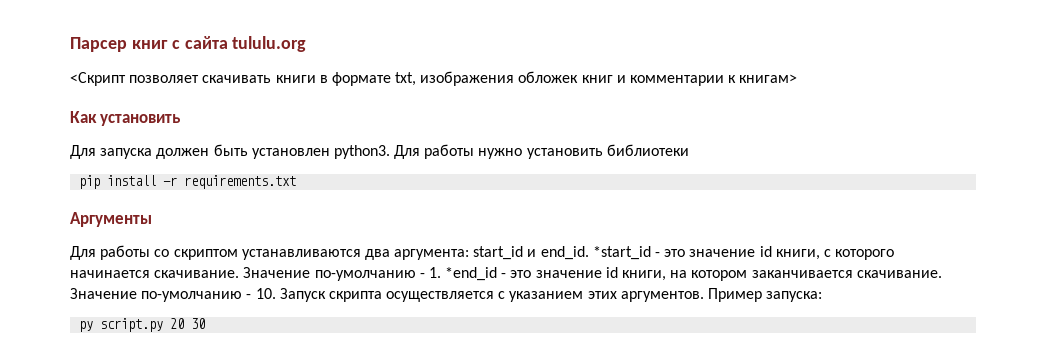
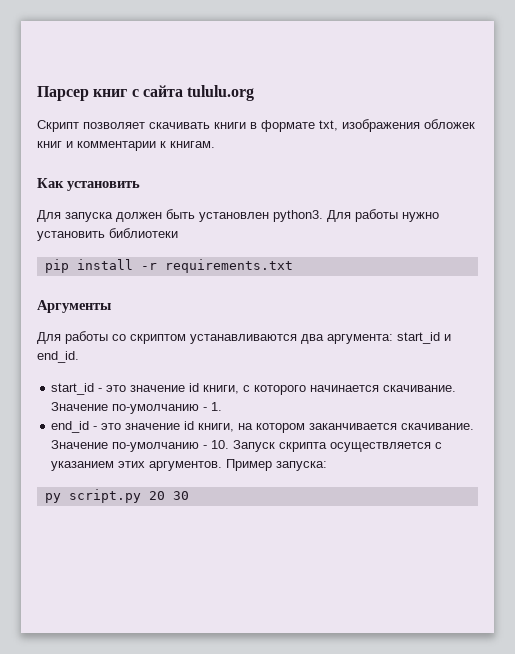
- <Скрипт позволяет скачивать книги в формате txt, изображения обложек книг и комментарии к книгам>
+ Скрипт позволяет скачивать книги в формате txt, изображения обложек книг и комментарии к книгам.
- Для работы со скриптом устанавливаются два аргумента: start_id и end_id. *start_id - это значение id книги, с которого начинается скачивание.
+ Для работы со скриптом устанавливаются два аргумента: start_id и end_id.
+ start_id - это значение id книги, с которого начинается скачивание.
- Значение по-умолчанию - 1. *end_id - это значение id книги, на котором заканчивается скачивание.
+ Значение по-умолчанию - 1.
+ end_id - это значение id книги, на котором заканчивается скачивание.

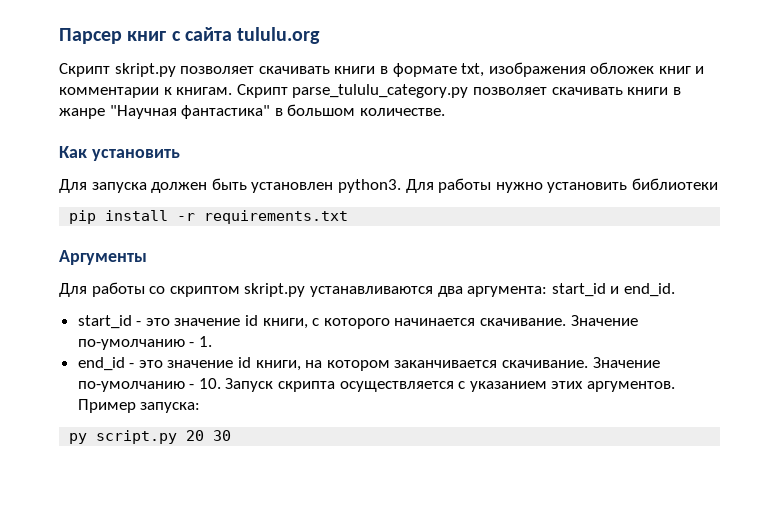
- Скрипт позволяет скачивать книги в формате txt, изображения обложек книг и комментарии к книгам.
+ Скрипт skript.py позволяет скачивать книги в формате txt, изображения обложек книг и комментарии к книгам. Скрипт parse_tululu_category.py позволяет скачивать книги в жанре "Научная фантастика" в большом количестве.
- Для работы со скриптом устанавливаются два аргумента: start_id и end_id.
+ Для работы со скриптом skript.py устанавливаются два аргумента: start_id и end_id.

